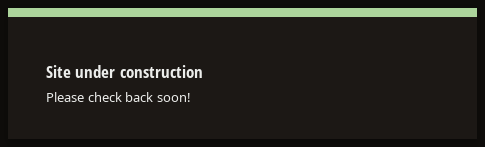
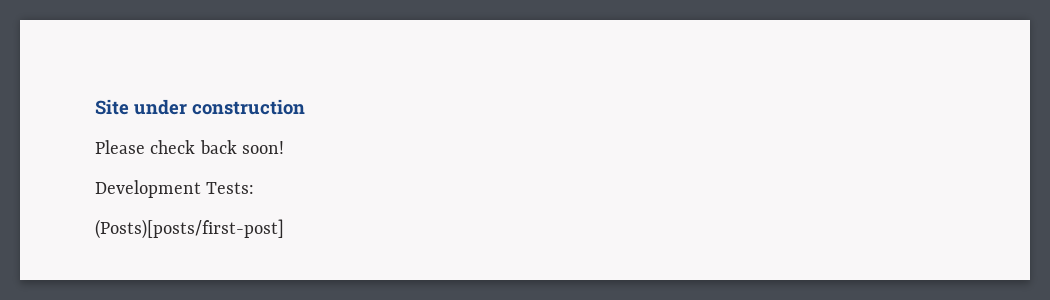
+ Development Tests:
+ (Posts)[posts/first-post]

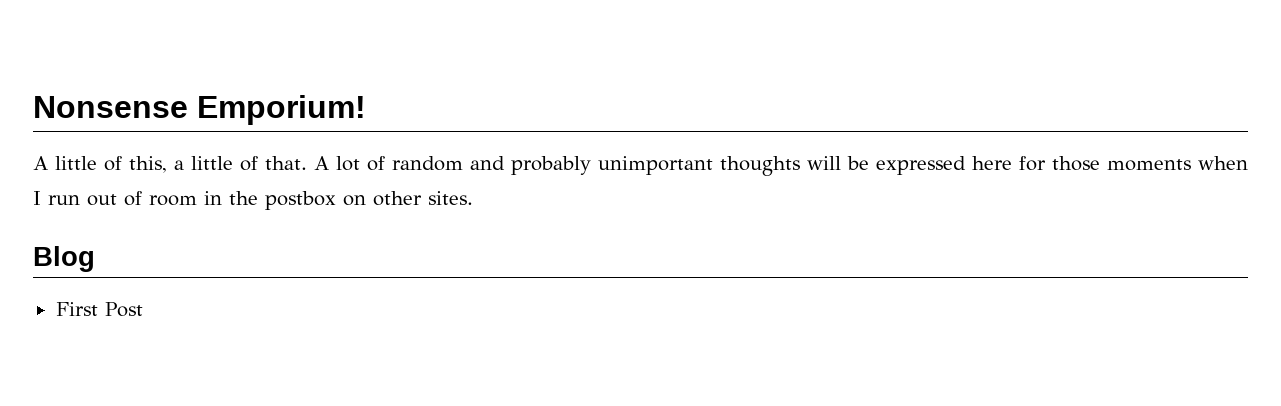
- Site under construction
- Please check back soon!
- Development Tests:
- (Posts)[posts/first-post]
+ Nonsense Emporium!
+ A little of this, a little of that. A lot of random and probably unimportant thoughts will be expressed here for those moments when I run out of room in the postbox on other sites.
+ Blog
+ First Post

